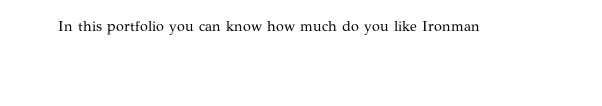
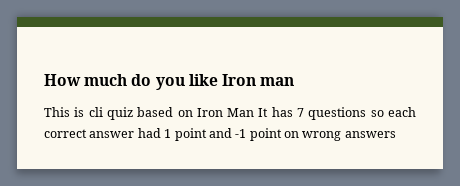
- In this portfolio you can know how much do you like Ironman
+ How much do you like Iron man
+ This is cli quiz based on Iron Man It has 7 questions so each correct answer had 1 point and -1 point on wrong answers

